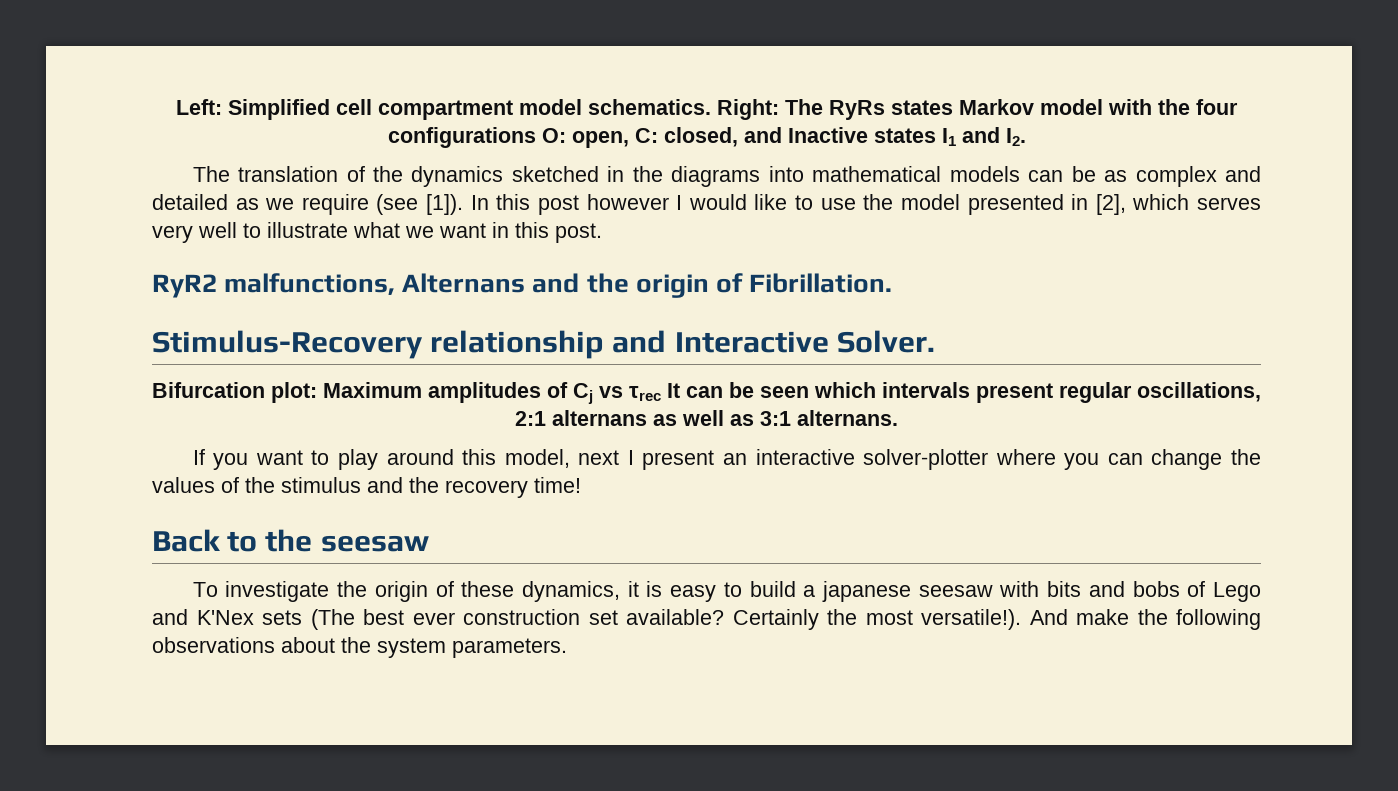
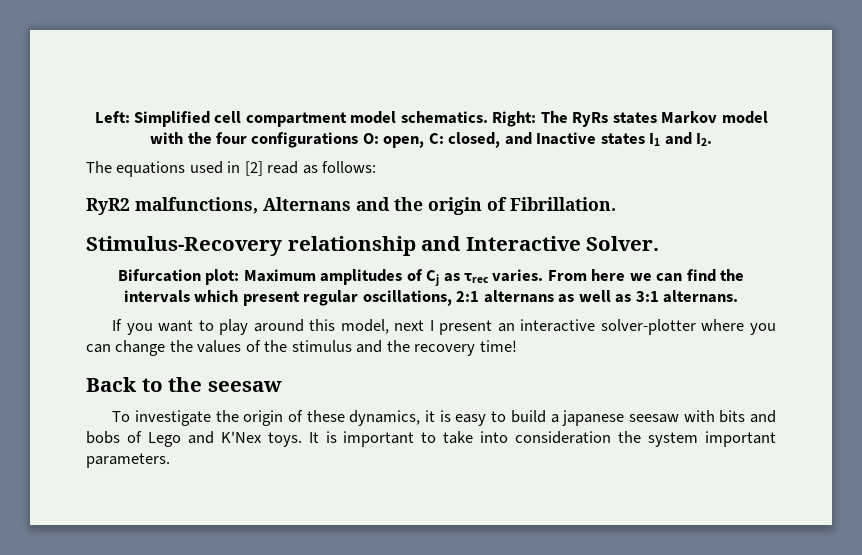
- The translation of the dynamics sketched in the diagrams into mathematical models can be as complex and detailed as we require (see [1]). In this post however I would like to use the model presented in [2], which serves very well to illustrate what we want in this post.
+ The equations used in [2] read as follows:
- Bifurcation plot: Maximum amplitudes of Cj vs τrec It can be seen which intervals present regular oscillations, 2:1 alternans as well as 3:1 alternans.
+ Bifurcation plot: Maximum amplitudes of Cj as τrec varies. From here we can find the intervals which present regular oscillations, 2:1 alternans as well as 3:1 alternans.
- To investigate the origin of these dynamics, it is easy to build a japanese seesaw with bits and bobs of Lego and K'Nex sets (The best ever construction set available? Certainly the most versatile!). And make the following observations about the system parameters.
+ To investigate the origin of these dynamics, it is easy to build a japanese seesaw with bits and bobs of Lego and K'Nex toys. It is important to take into consideration the system important parameters.

